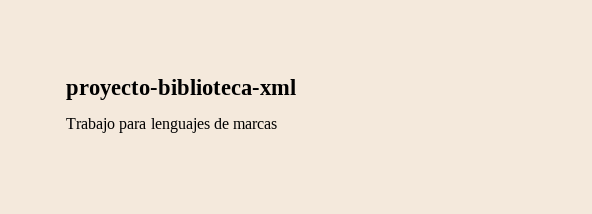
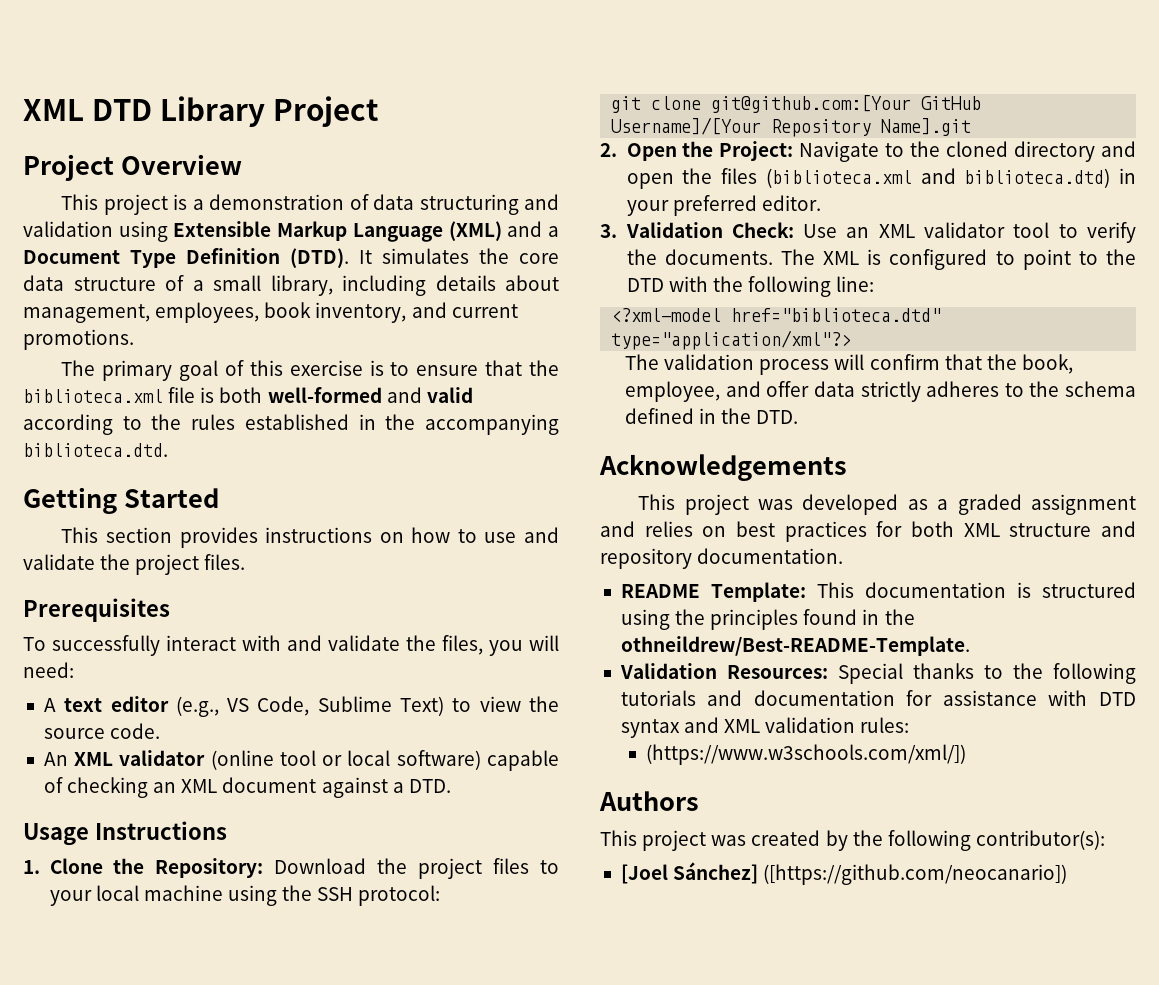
- proyecto-biblioteca-xml
- Trabajo para lenguajes de marcas
+ XML DTD Library Project
+ Project Overview
+ This project is a demonstration of data structuring and validation using Extensible Markup Language (XML) and a Document Type Definition (DTD). It simulates the core data structure of a small library, including details about management, employees, book inventory, and current promotions.
+ The primary goal of this exercise is to ensure that the biblioteca.xml file is both well-formed and valid according to the rules established in the accompanying biblioteca.dtd.
+ Getting Started
+ This section provides instructions on how to use and validate the project files.
+ Prerequisites
+ To successfully interact with and validate the files, you will need:
+ A text editor (e.g., VS Code, Sublime Text) to view the source code.
+ An XML validator (online tool or local software) capable of checking an XML document against a DTD.
+ Usage Instructions
+ 1. Clone the Repository: Download the project files to your local machine using the SSH protocol:
+ git clone git@github.com:[Your GitHub Username]/[Your Repository Name].git
+ 2. Open the Project: Navigate to the cloned directory and open the files (biblioteca.xml and biblioteca.dtd) in your preferred editor.
+ 3. Validation Check: Use an XML validator tool to verify the documents. The XML is configured to point to the DTD with the following line:
+ <?xml-model href="biblioteca.dtd" type="application/xml"?>
+ The validation process will confirm that the book, employee, and offer data strictly adheres to the schema defined in the DTD.
+ Acknowledgements
+ This project was developed as a graded assignment and relies on best practices for both XML structure and repository documentation.
+ README Template: This documentation is structured using the principles found in the othneildrew/Best-README-Template.
+ Validation Resources: Special thanks to the following tutorials and documentation for assistance with DTD syntax and XML validation rules:
+ (https://www.w3schools.com/xml/])
+ Authors
+ This project was created by the following contributor(s):
+ [Joel Sánchez] ([https://github.com/neocanario])

